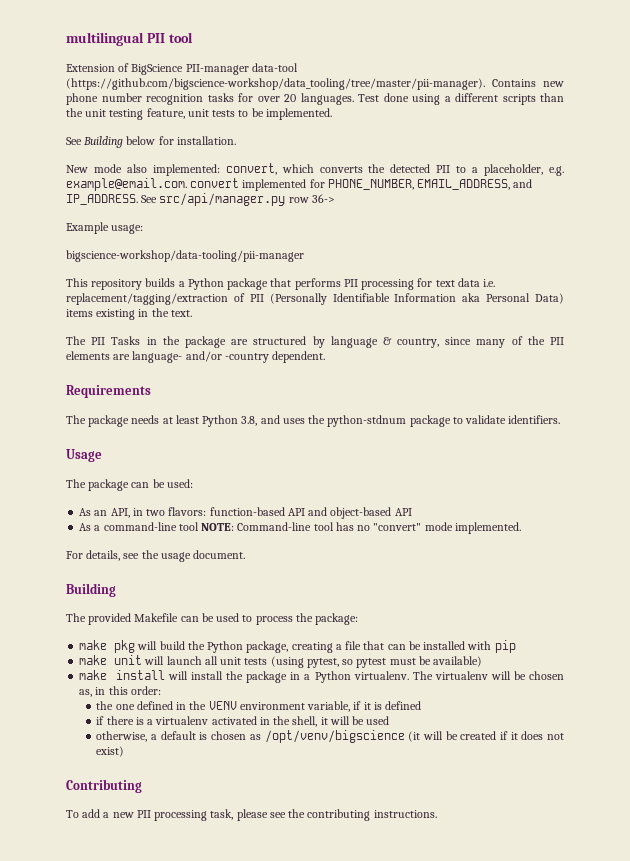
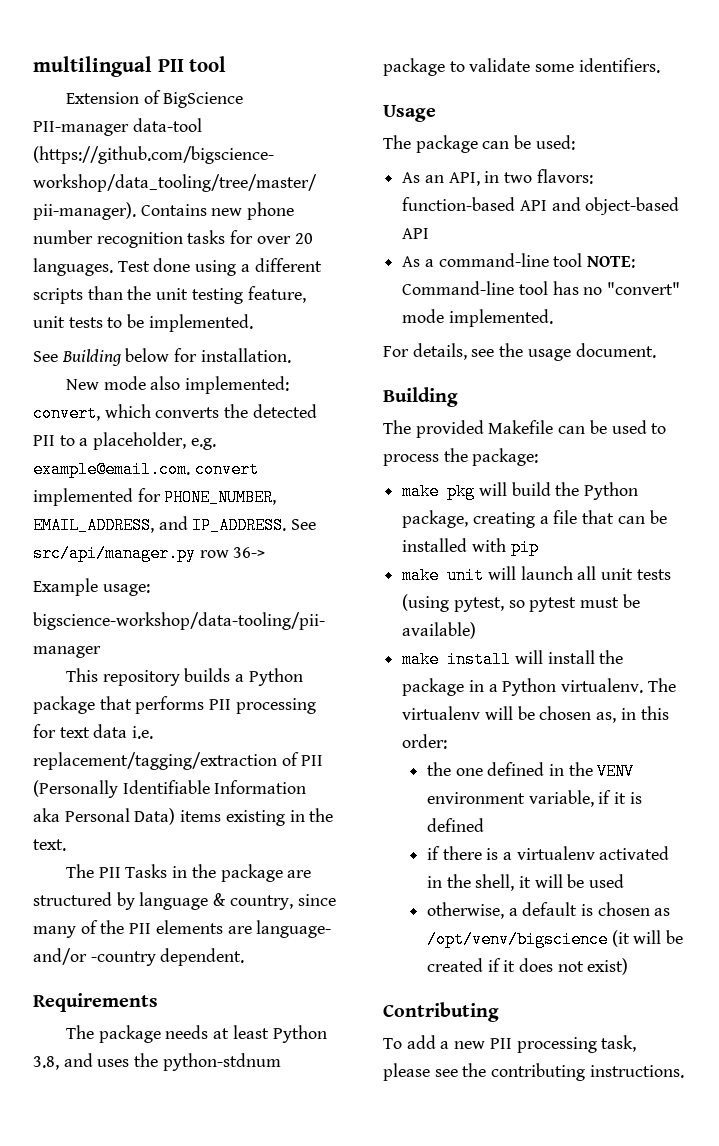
- The package needs at least Python 3.8, and uses the python-stdnum package to validate identifiers.
+ The package needs at least Python 3.8, and uses the python-stdnum package to validate some identifiers.

